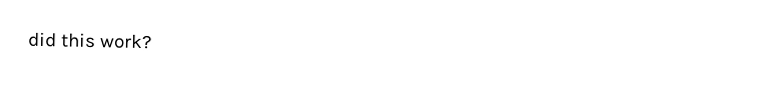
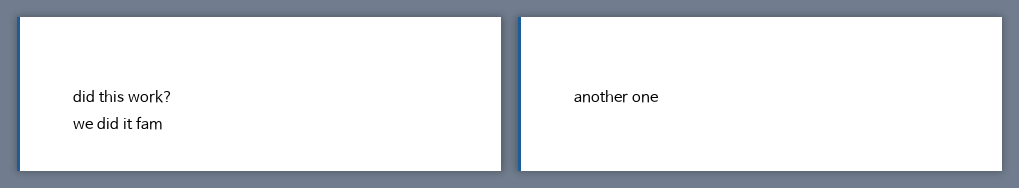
+ we did it fam
+ another one

